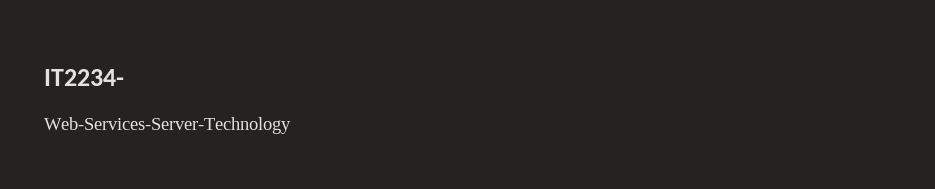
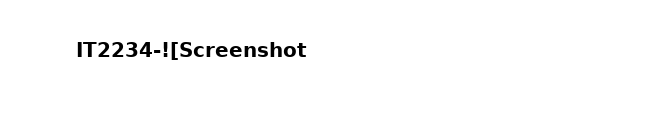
- IT2234-
- Web-Services-Server-Technology
+ IT2234-![Screenshot

